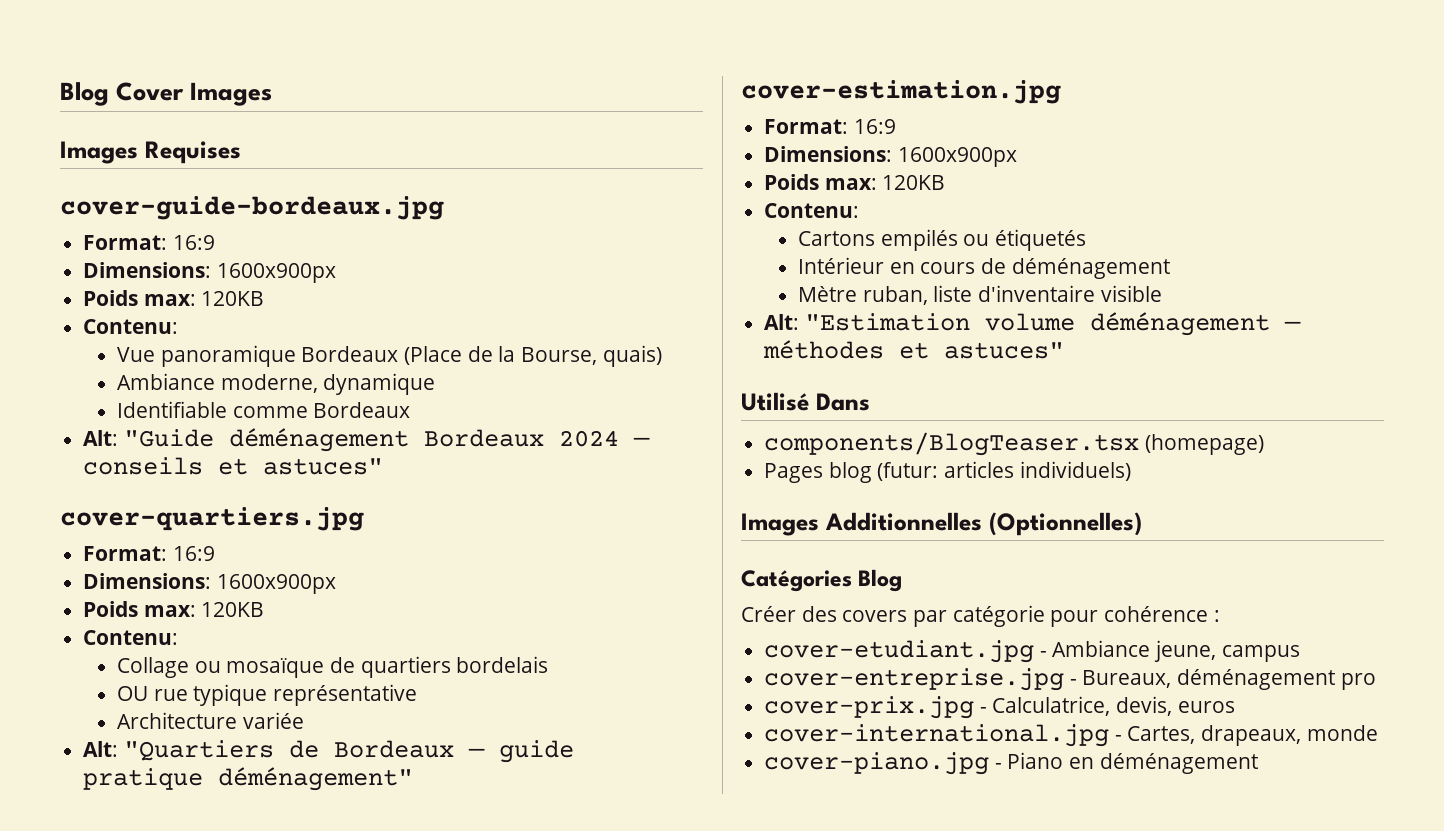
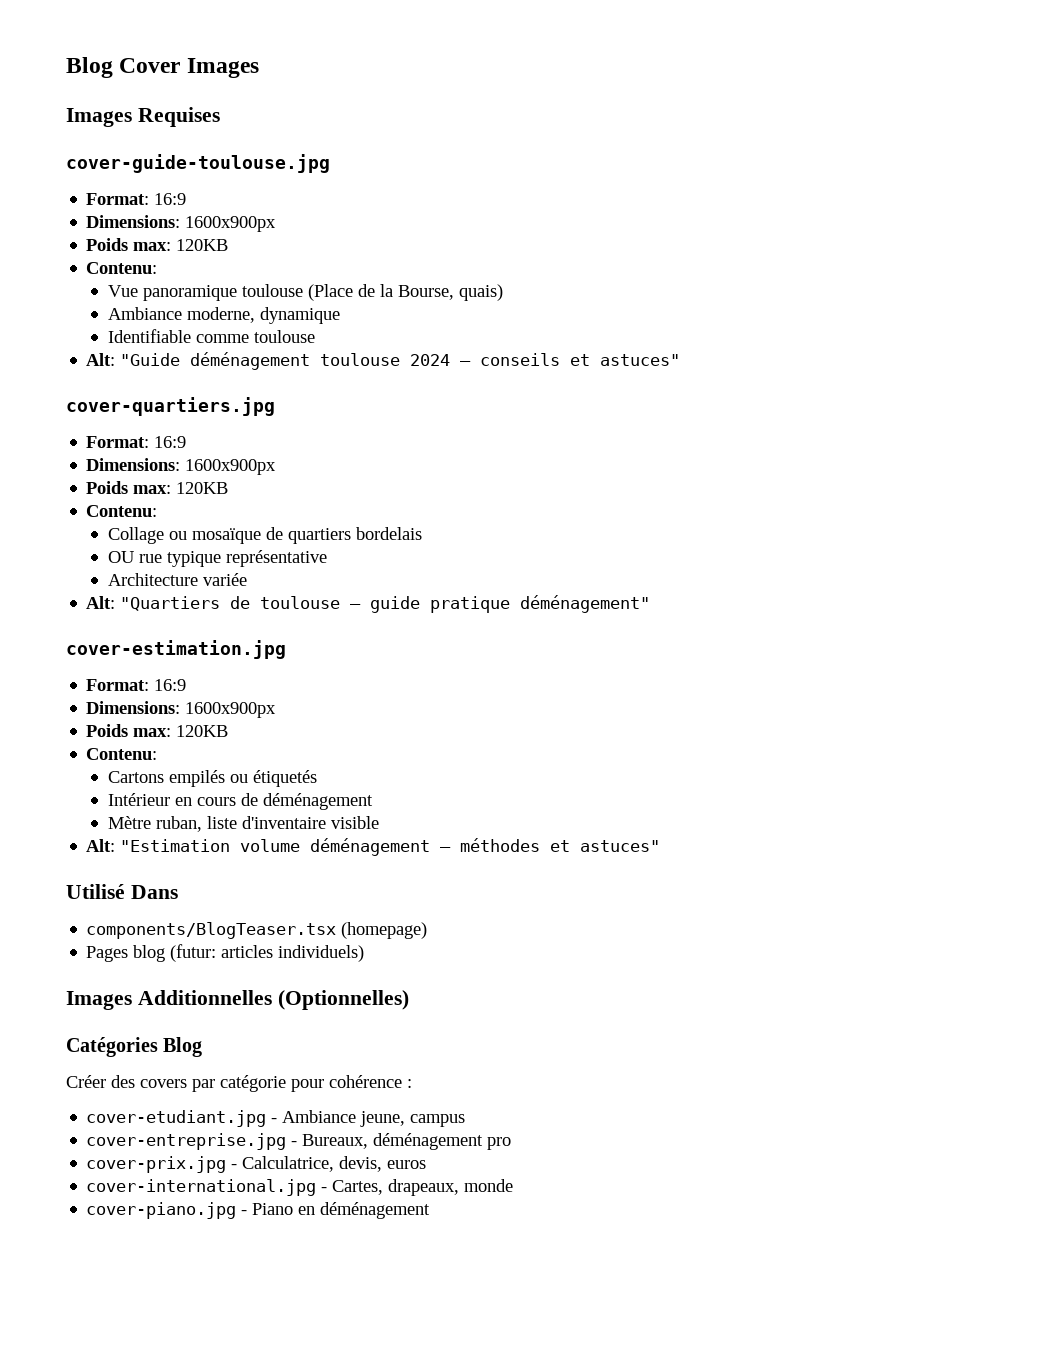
- cover-guide-bordeaux.jpg
+ cover-guide-toulouse.jpg
- Vue panoramique Bordeaux (Place de la Bourse, quais)
+ Vue panoramique toulouse (Place de la Bourse, quais)
- Identifiable comme Bordeaux
+ Identifiable comme toulouse
- Alt: "Guide déménagement Bordeaux 2024 — conseils et astuces"
+ Alt: "Guide déménagement toulouse 2024 — conseils et astuces"
- Alt: "Quartiers de Bordeaux — guide pratique déménagement"
+ Alt: "Quartiers de toulouse — guide pratique déménagement"

